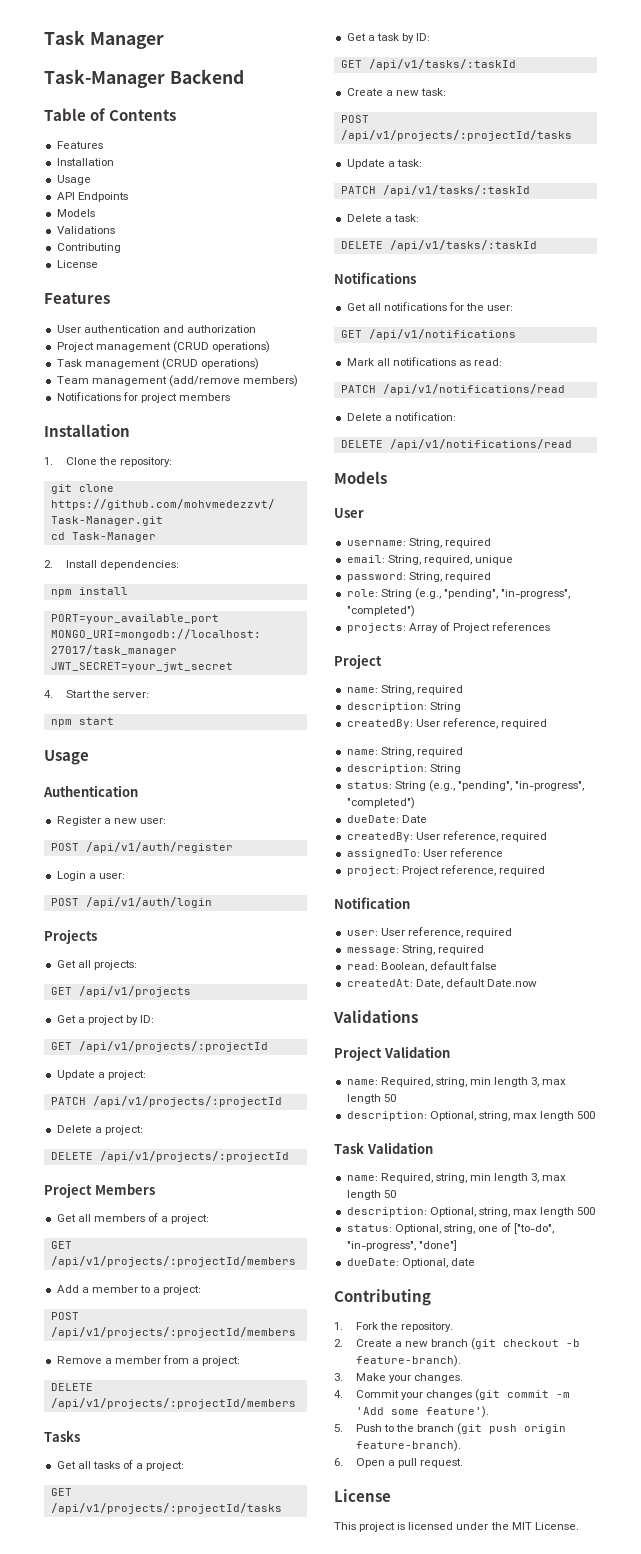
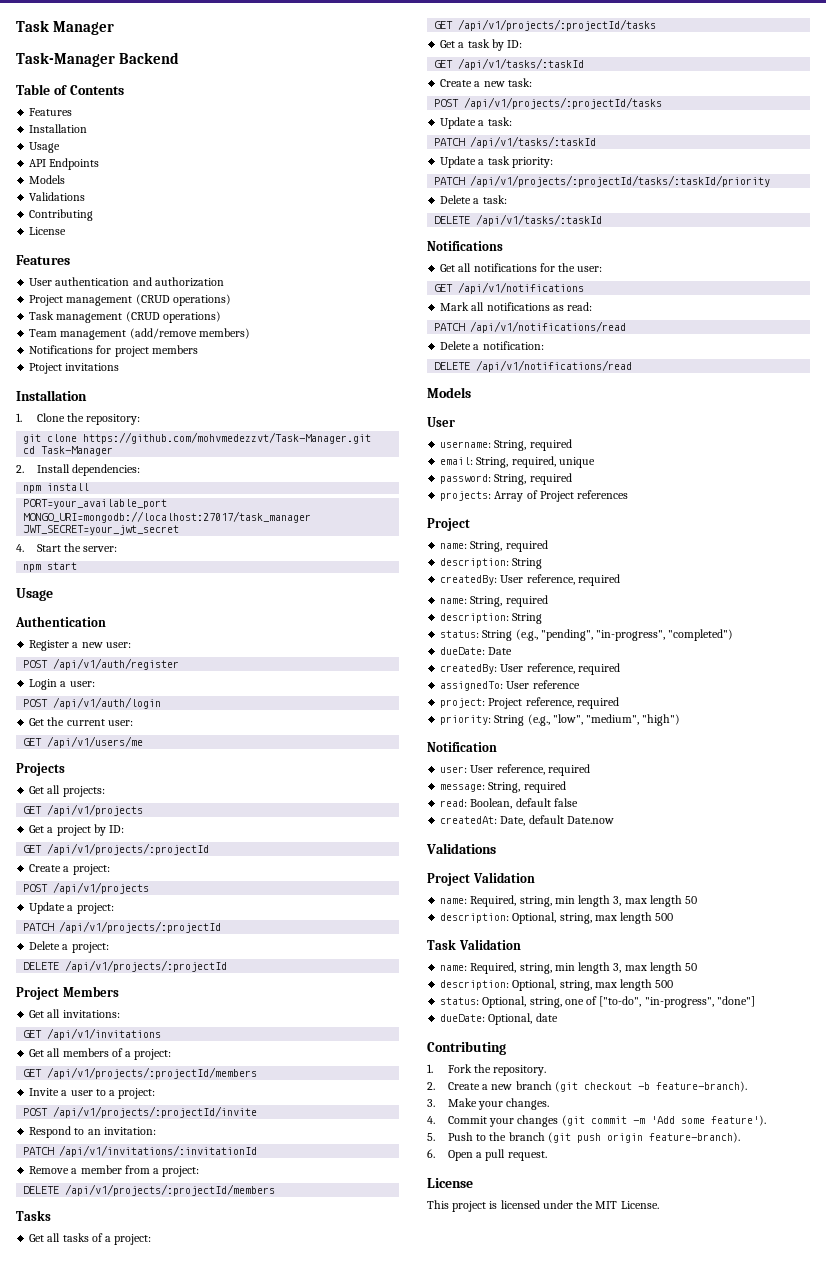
+ Ptoject invitations
+ Get the current user:
+ GET /api/v1/users/me
+ Create a project:
+ POST /api/v1/projects
+ Get all invitations:
+ GET /api/v1/invitations
- Add a member to a project:
+ Invite a user to a project:
- POST /api/v1/projects/:projectId/members
+ POST /api/v1/projects/:projectId/invite
+ Respond to an invitation:
+ PATCH /api/v1/invitations/:invitationId
+ Update a task priority:
+ PATCH /api/v1/projects/:projectId/tasks/:taskId/priority
- role: String (e.g., "pending", "in-progress", "completed")
+ priority: String (e.g., "low", "medium", "high")

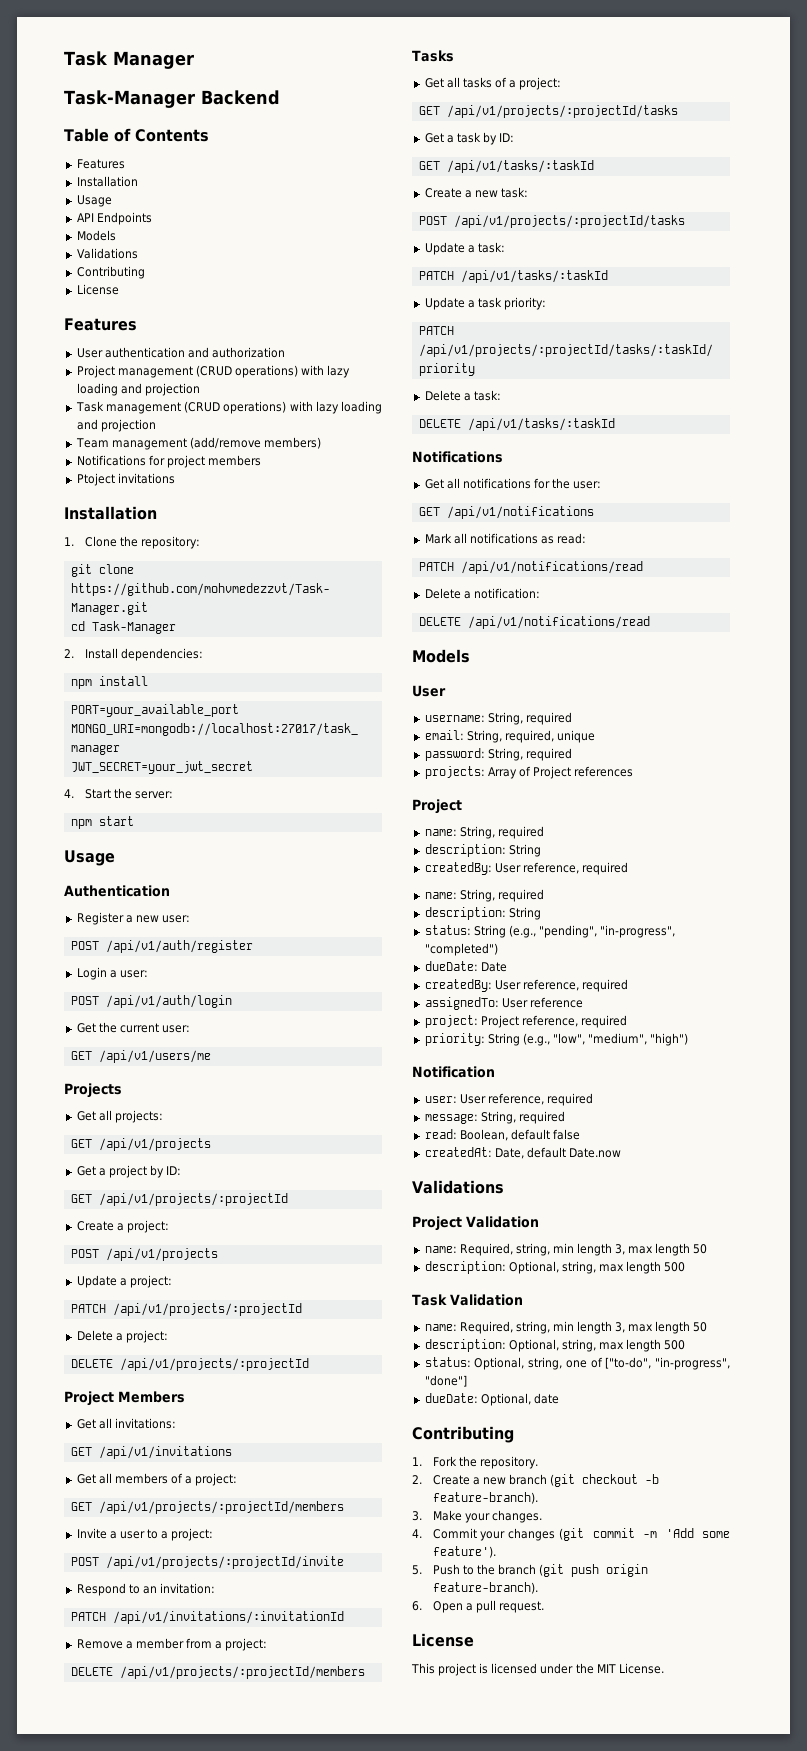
- Project management (CRUD operations)
+ Project management (CRUD operations) with lazy loading and projection
- Task management (CRUD operations)
+ Task management (CRUD operations) with lazy loading and projection

